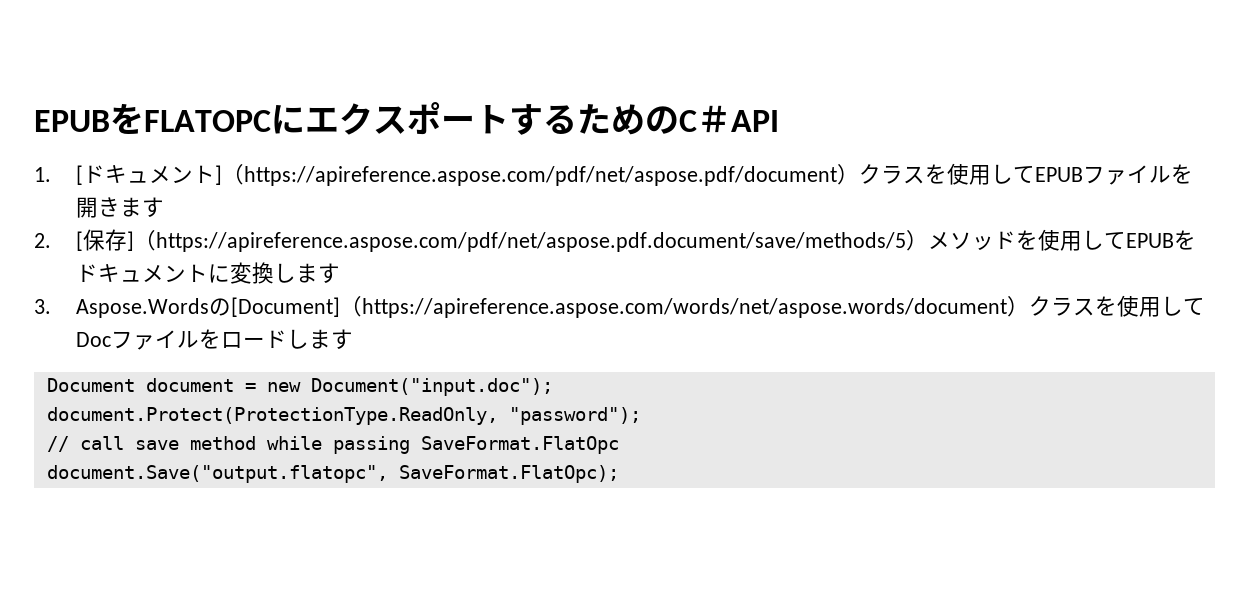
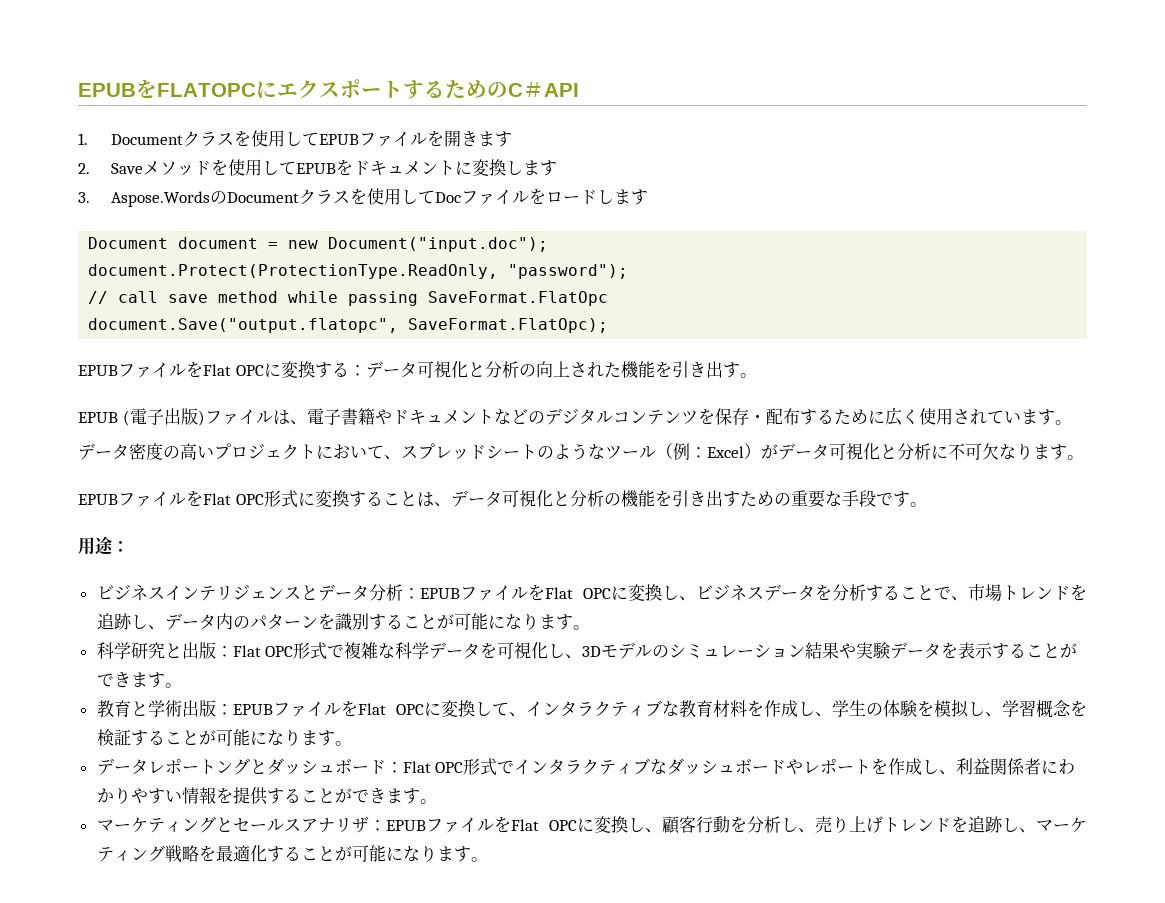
- 1. [ドキュメント]（https://apireference.aspose.com/pdf/net/aspose.pdf/document）クラスを使用してEPUBファイルを開きます
+ 1. Documentクラスを使用してEPUBファイルを開きます
- 2. [保存]（https://apireference.aspose.com/pdf/net/aspose.pdf.document/save/methods/5）メソッドを使用してEPUBをドキュメントに変換します
+ 2. Saveメソッドを使用してEPUBをドキュメントに変換します
- 3. Aspose.Wordsの[Document]（https://apireference.aspose.com/words/net/aspose.words/document）クラスを使用してDocファイルをロードします
+ 3. Aspose.WordsのDocumentクラスを使用してDocファイルをロードします
+ EPUBファイルをFlat OPCに変換する：データ可視化と分析の向上された機能を引き出す。
+ EPUB (電子出版)ファイルは、電子書籍やドキュメントなどのデジタルコンテンツを保存・配布するために広く使用されています。
+ データ密度の高いプロジェクトにおいて、スプレッドシートのようなツール（例：Excel）がデータ可視化と分析に不可欠なります。
+ EPUBファイルをFlat OPC形式に変換することは、データ可視化と分析の機能を引き出すための重要な手段です。
+ 用途：
+ ビジネスインテリジェンスとデータ分析：EPUBファイルをFlat OPCに変換し、ビジネスデータを分析することで、市場トレンドを追跡し、データ内のパターンを識別することが可能になります。
+ 科学研究と出版：Flat OPC形式で複雑な科学データを可視化し、3Dモデルのシミュレーション結果や実験データを表示することができます。
+ 教育と学術出版：EPUBファイルをFlat OPCに変換して、インタラクティブな教育材料を作成し、学生の体験を模拟し、学習概念を検証することが可能になります。
+ データレポートングとダッシュボード：Flat OPC形式でインタラクティブなダッシュボードやレポートを作成し、利益関係者にわかりやすい情報を提供することができます。
+ マーケティングとセールスアナリザ：EPUBファイルをFlat OPCに変換し、顧客行動を分析し、売り上げトレンドを追跡し、マーケティング戦略を最適化することが可能になります。

